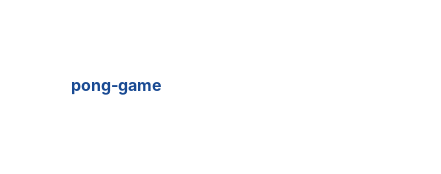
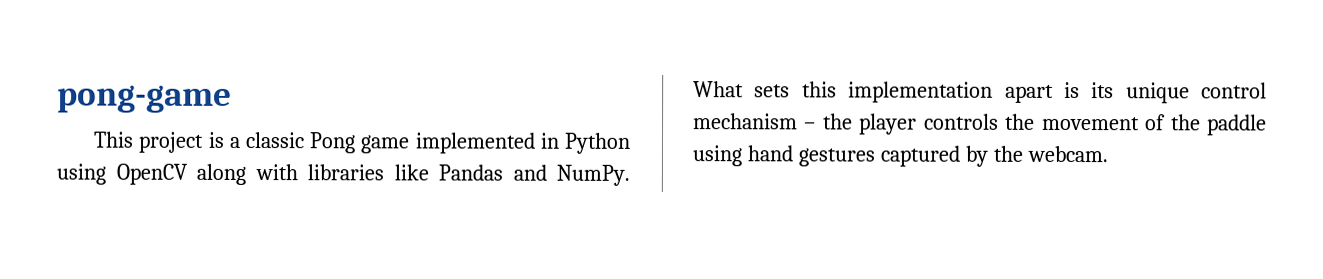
+ This project is a classic Pong game implemented in Python using OpenCV along with libraries like Pandas and NumPy. What sets this implementation apart is its unique control mechanism – the player controls the movement of the paddle using hand gestures captured by the webcam.

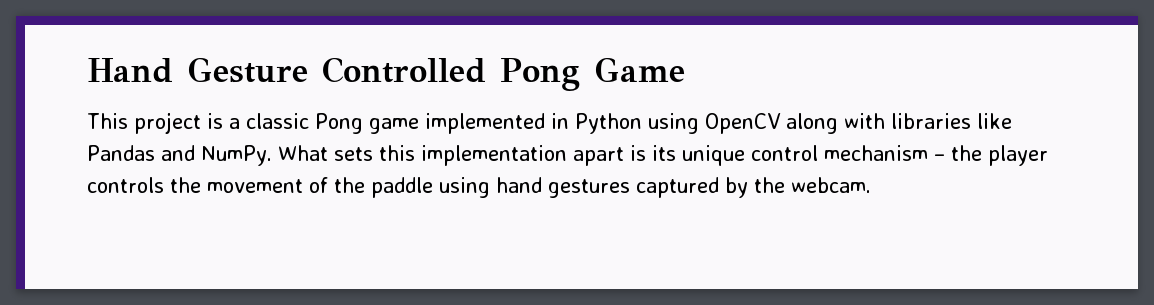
- pong-game
+ Hand Gesture Controlled Pong Game

